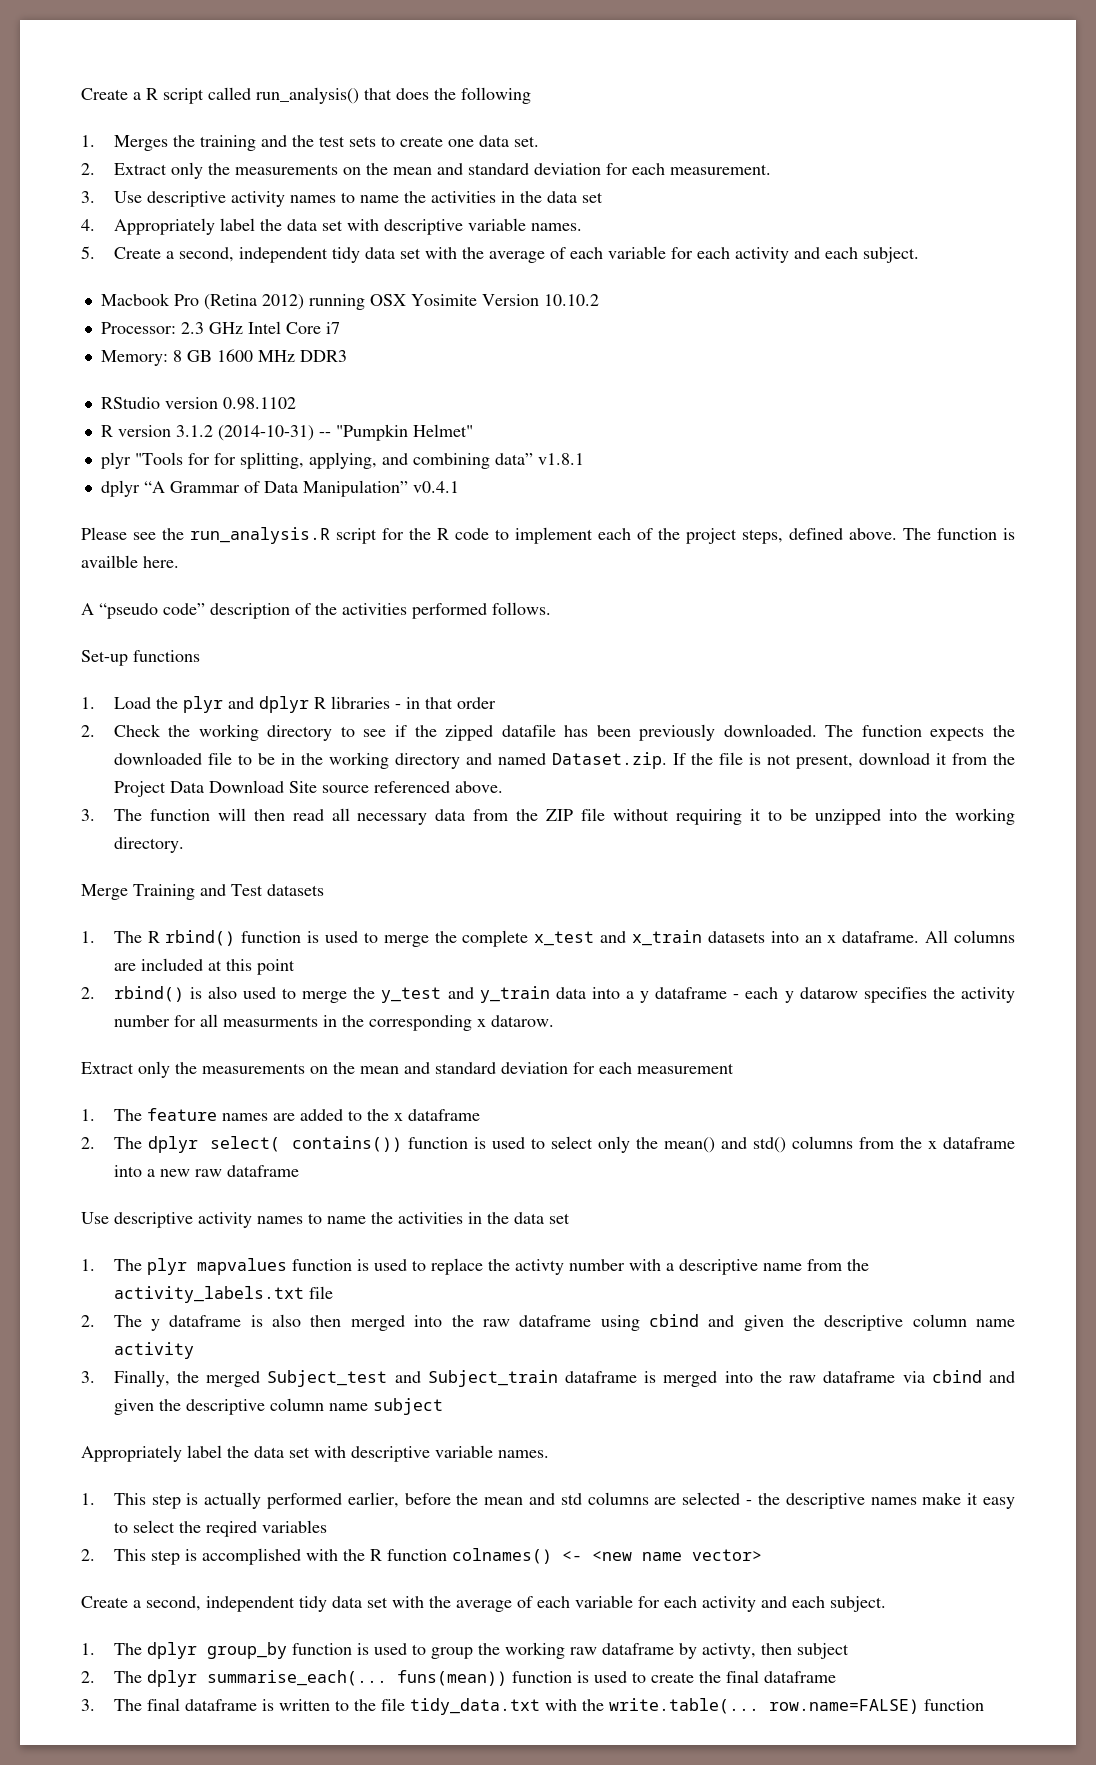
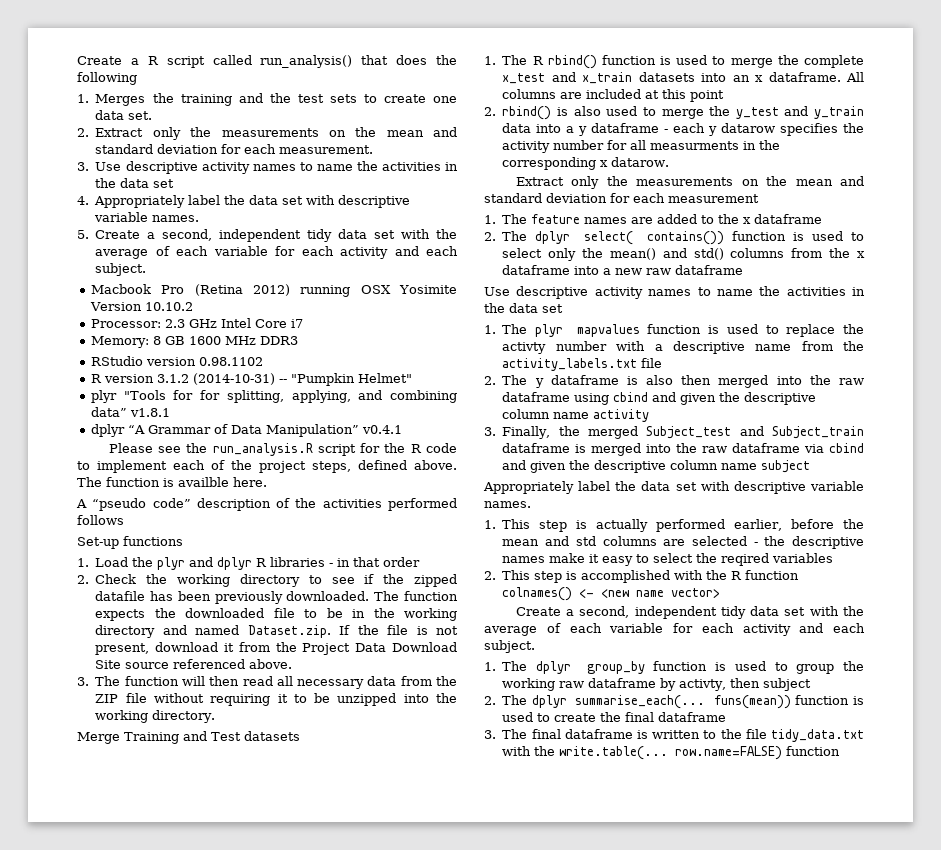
- A “pseudo code” description of the activities performed follows.
+ A “pseudo code” description of the activities performed follows

